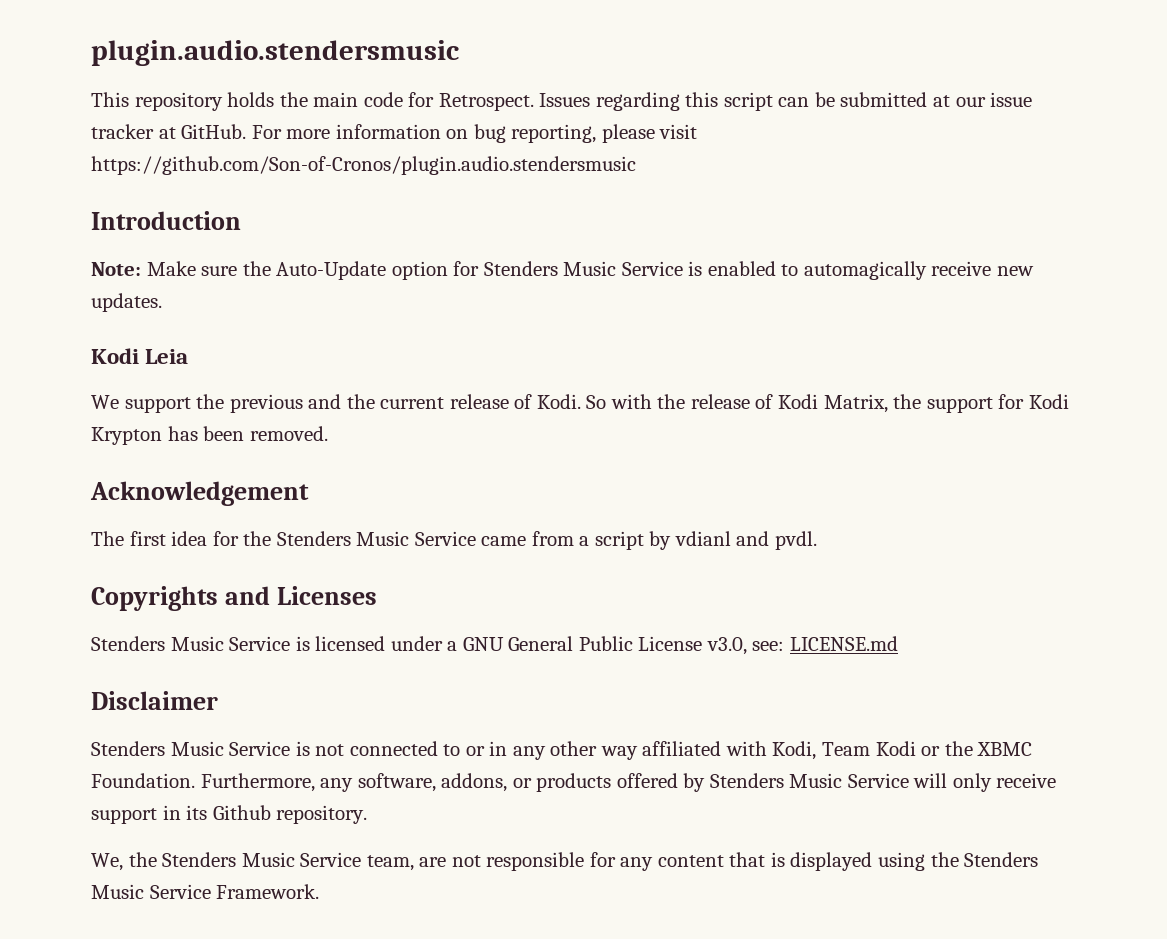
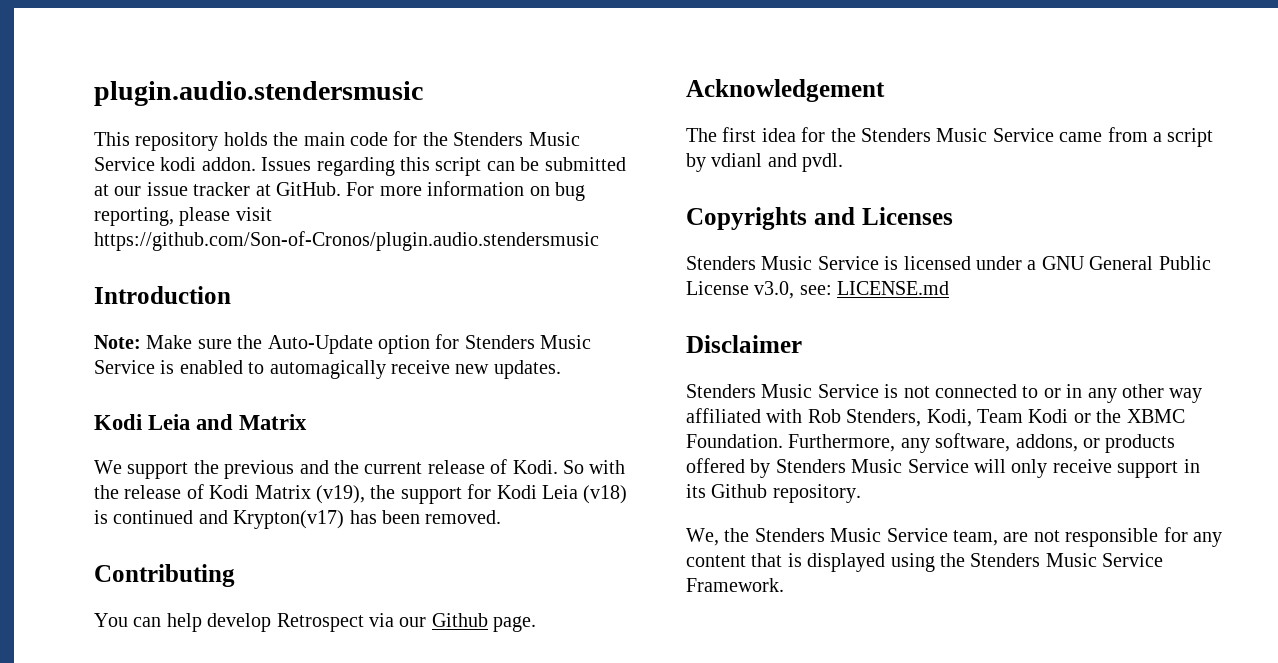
- This repository holds the main code for Retrospect.
+ This repository holds the main code for the Stenders Music Service kodi addon.
- Kodi Leia
+ Kodi Leia and Matrix
- So with the release of Kodi Matrix, the support for Kodi Krypton has been removed.
+ So with the release of Kodi Matrix (v19), the support for Kodi Leia (v18) is continued and Krypton(v17) has been removed.
+ Contributing
+ You can help develop Retrospect via our Github page.
- Stenders Music Service is not connected to or in any other way affiliated with Kodi, Team Kodi or the XBMC Foundation.
+ Stenders Music Service is not connected to or in any other way affiliated with Rob Stenders, Kodi, Team Kodi or the XBMC Foundation.

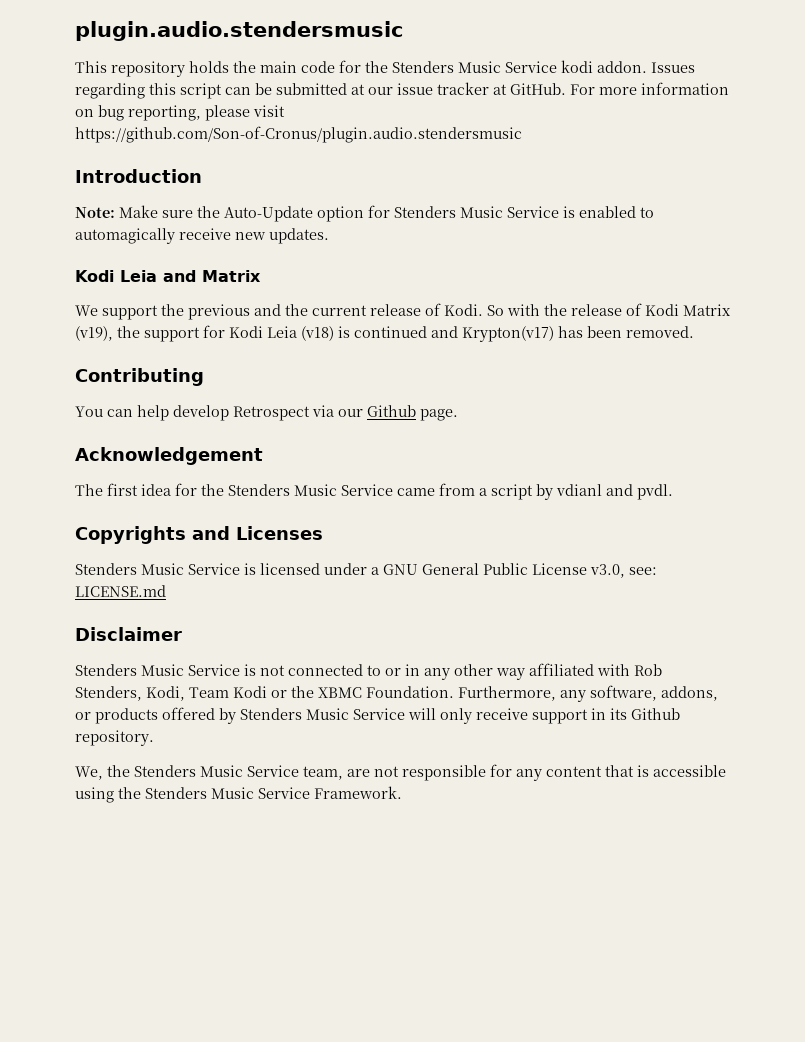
- For more information on bug reporting, please visit https://github.com/Son-of-Cronos/plugin.audio.stendersmusic
+ For more information on bug reporting, please visit https://github.com/Son-of-Cronus/plugin.audio.stendersmusic
- We, the Stenders Music Service team, are not responsible for any content that is displayed using the Stenders Music Service Framework.
+ We, the Stenders Music Service team, are not responsible for any content that is accessible using the Stenders Music Service Framework.

